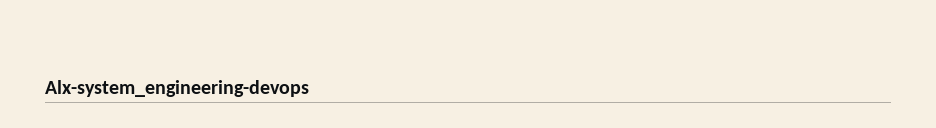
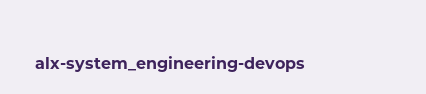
- Alx-system_engineering-devops
+ alx-system_engineering-devops

